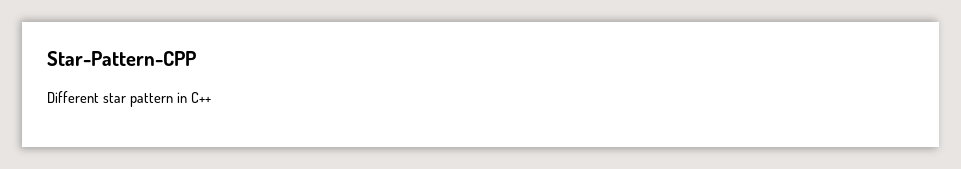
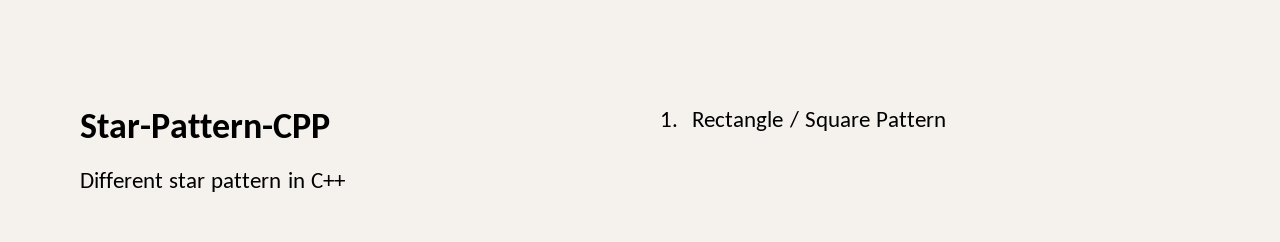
+ 1. Rectangle / Square Pattern

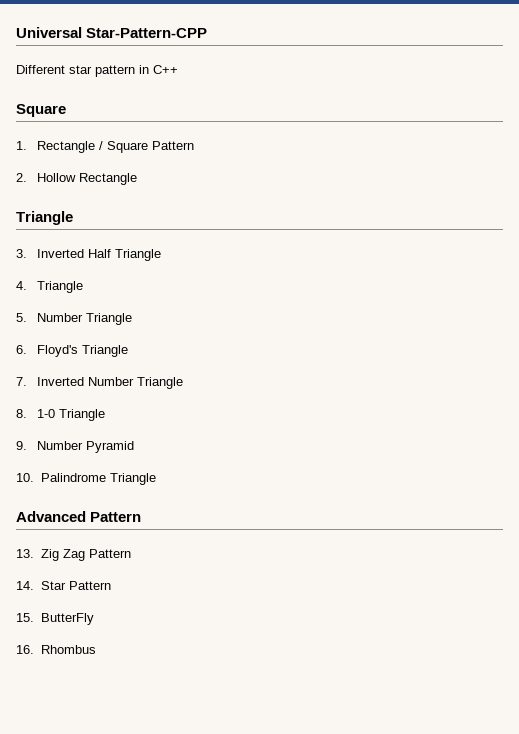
- Star-Pattern-CPP
+ Universal Star-Pattern-CPP
  Different star pattern in C++
+ Square
+ 2. Hollow Rectangle
+ Triangle
+ 3. Inverted Half Triangle
+ 4. Triangle
+ 5. Number Triangle
+ 6. Floyd's Triangle
+ 7. Inverted Number Triangle
+ 8. 1-0 Triangle
+ 9. Number Pyramid
+ 10. Palindrome Triangle
+ Advanced Pattern
+ 13. Zig Zag Pattern
+ 14. Star Pattern
+ 15. ButterFly
+ 16. Rhombus

